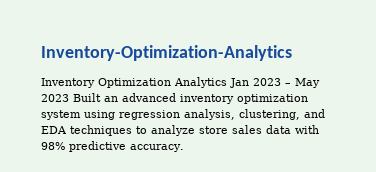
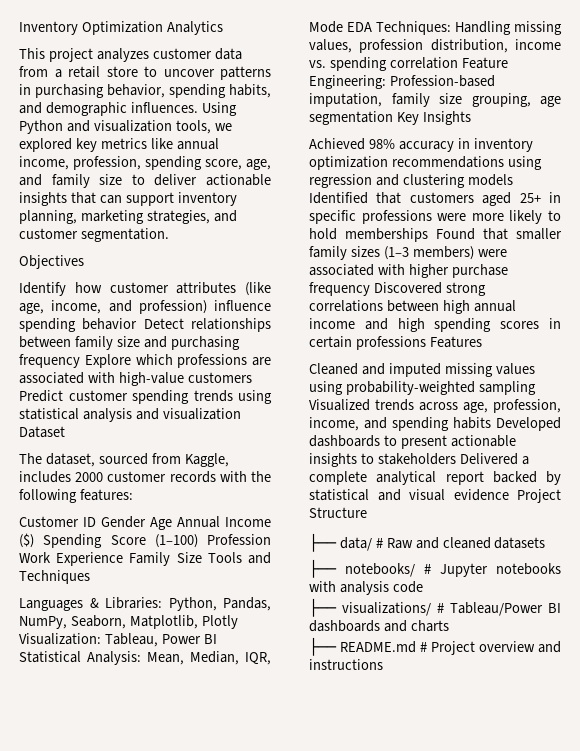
- Inventory-Optimization-Analytics
- Inventory Optimization Analytics Jan 2023 – May 2023 Built an advanced inventory optimization system using regression analysis, clustering, and EDA techniques to analyze store sales data with 98% predictive accuracy.
+ Inventory Optimization Analytics
+ This project analyzes customer data from a retail store to uncover patterns in purchasing behavior, spending habits, and demographic influences. Using Python and visualization tools, we explored key metrics like annual income, profession, spending score, age, and family size to deliver actionable insights that can support inventory planning, marketing strategies, and customer segmentation.
+ Objectives
+ Identify how customer attributes (like age, income, and profession) influence spending behavior Detect relationships between family size and purchasing frequency Explore which professions are associated with high-value customers Predict customer spending trends using statistical analysis and visualization Dataset
+ The dataset, sourced from Kaggle, includes 2000 customer records with the following features:
+ Customer ID Gender Age Annual Income ($) Spending Score (1–100) Profession Work Experience Family Size Tools and Techniques
+ Languages & Libraries: Python, Pandas, NumPy, Seaborn, Matplotlib, Plotly Visualization: Tableau, Power BI Statistical Analysis: Mean, Median, IQR, Mode EDA Techniques: Handling missing values, profession distribution, income vs. spending correlation Feature Engineering: Profession-based imputation, family size grouping, age segmentation Key Insights
+ Achieved 98% accuracy in inventory optimization recommendations using regression and clustering models Identified that customers aged 25+ in specific professions were more likely to hold memberships Found that smaller family sizes (1–3 members) were associated with higher purchase frequency Discovered strong correlations between high annual income and high spending scores in certain professions Features
+ Cleaned and imputed missing values using probability-weighted sampling Visualized trends across age, profession, income, and spending habits Developed dashboards to present actionable insights to stakeholders Delivered a complete analytical report backed by statistical and visual evidence Project Structure
+ ├── data/ # Raw and cleaned datasets
+ ├── notebooks/ # Jupyter notebooks with analysis code
+ ├── visualizations/ # Tableau/Power BI dashboards and charts
+ ├── README.md # Project overview and instructions

